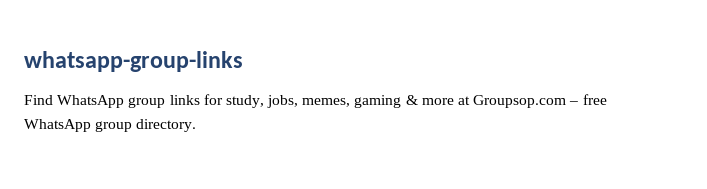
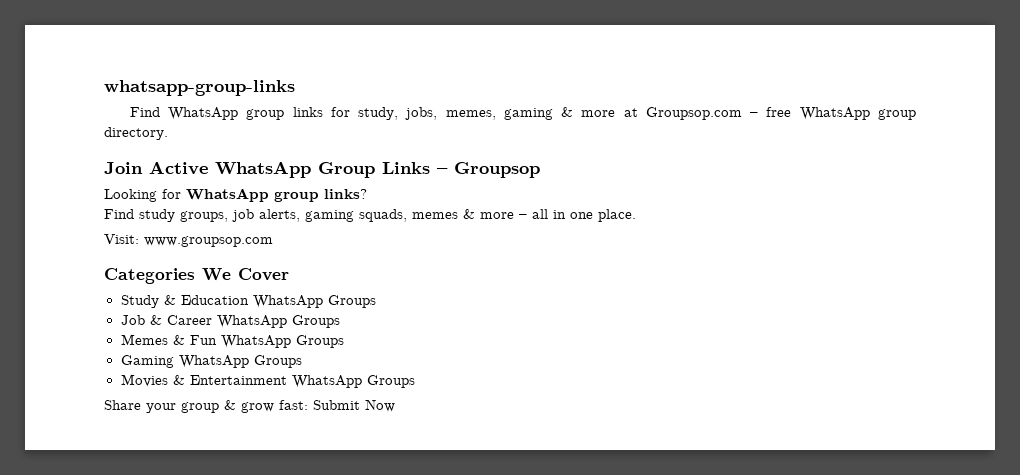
+ Join Active WhatsApp Group Links – Groupsop
+ Looking for WhatsApp group links?
+ Find study groups, job alerts, gaming squads, memes & more – all in one place.
+ Visit: www.groupsop.com
+ Categories We Cover
+ Study & Education WhatsApp Groups
+ Job & Career WhatsApp Groups
+ Memes & Fun WhatsApp Groups
+ Gaming WhatsApp Groups
+ Movies & Entertainment WhatsApp Groups
+ Share your group & grow fast: Submit Now

